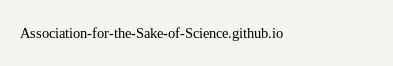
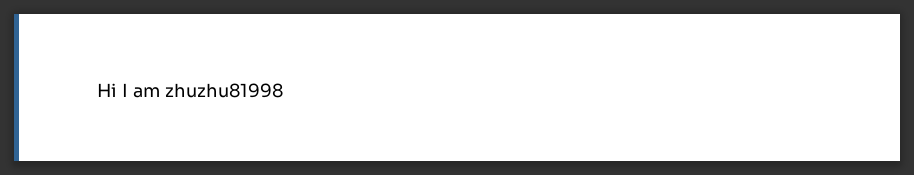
- Association-for-the-Sake-of-Science.github.io
+ Hi I am zhuzhu81998

